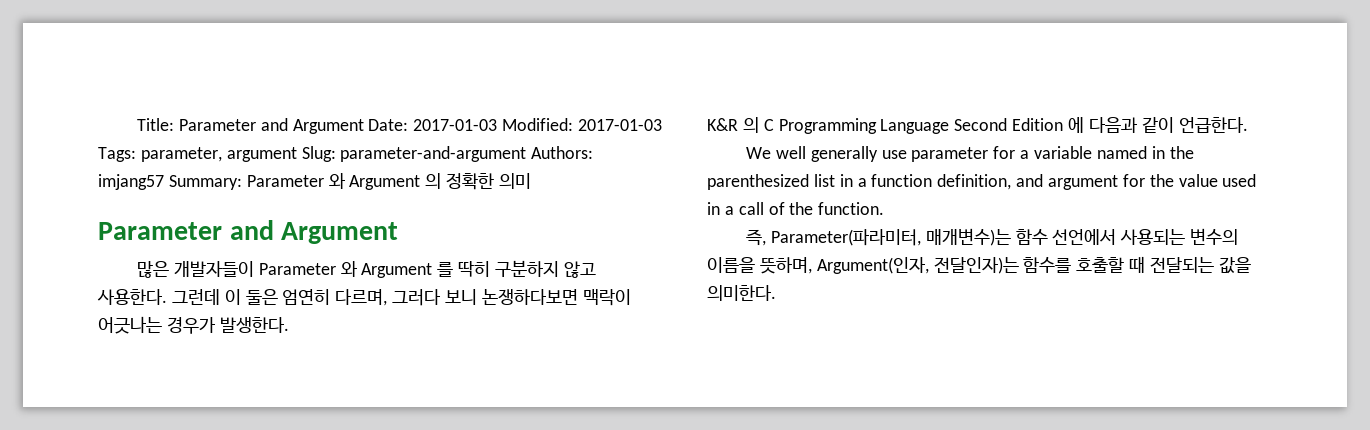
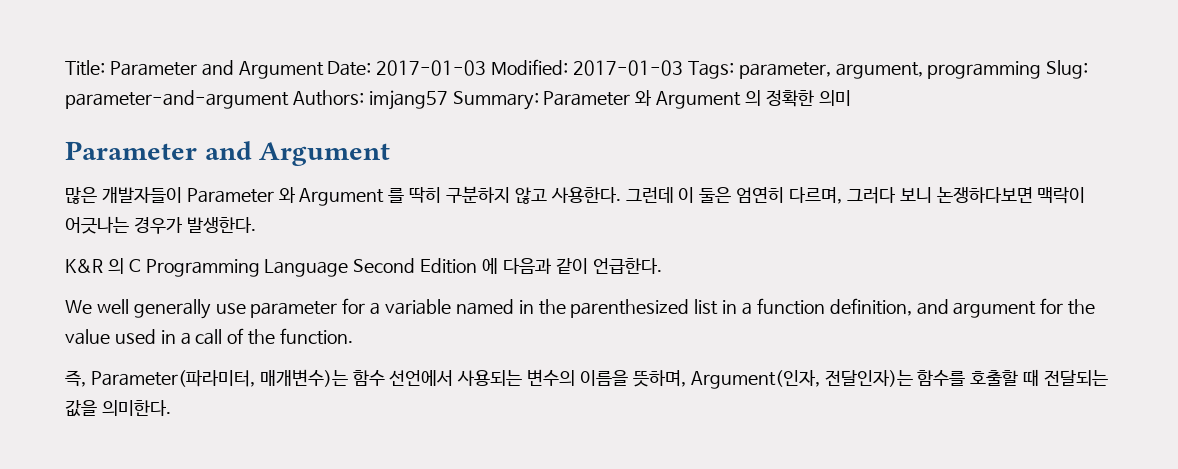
- Title: Parameter and Argument Date: 2017-01-03 Modified: 2017-01-03 Tags: parameter, argument Slug: parameter-and-argument Authors: imjang57 Summary: Parameter 와 Argument 의 정확한 의미
+ Title: Parameter and Argument Date: 2017-01-03 Modified: 2017-01-03 Tags: parameter, argument, programming Slug: parameter-and-argument Authors: imjang57 Summary: Parameter 와 Argument 의 정확한 의미

